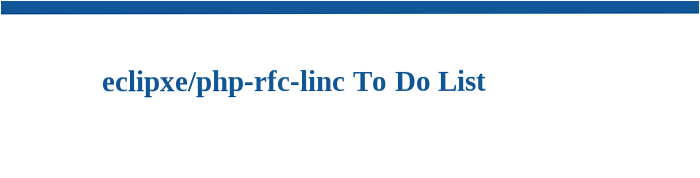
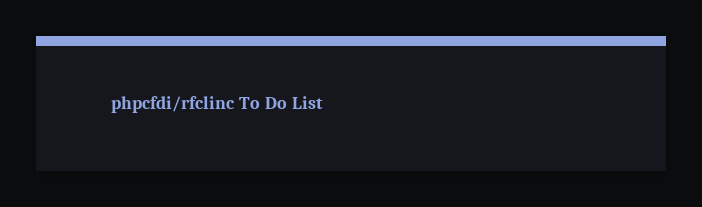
- eclipxe/php-rfc-linc To Do List
+ phpcfdi/rfclinc To Do List

